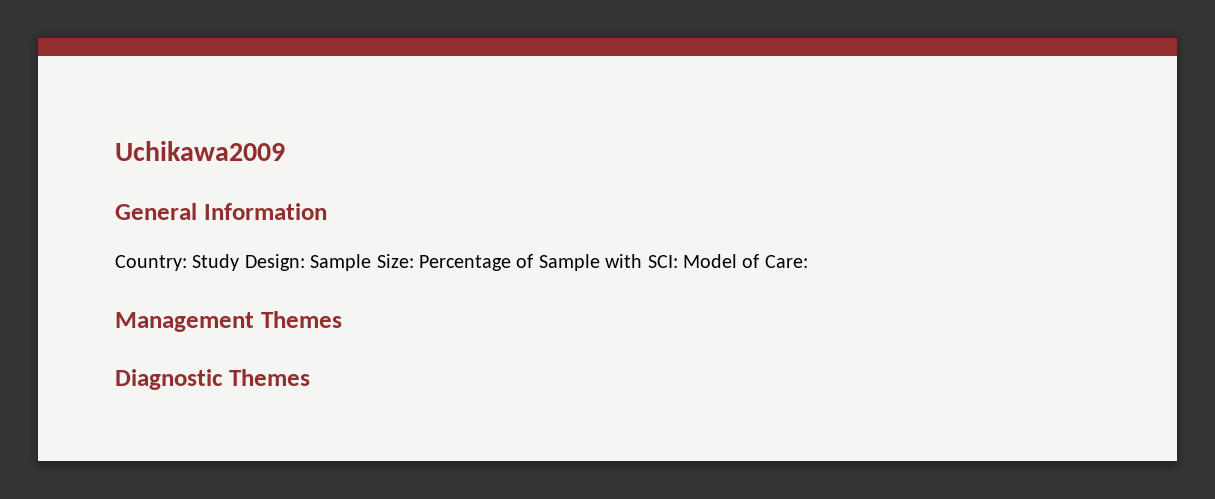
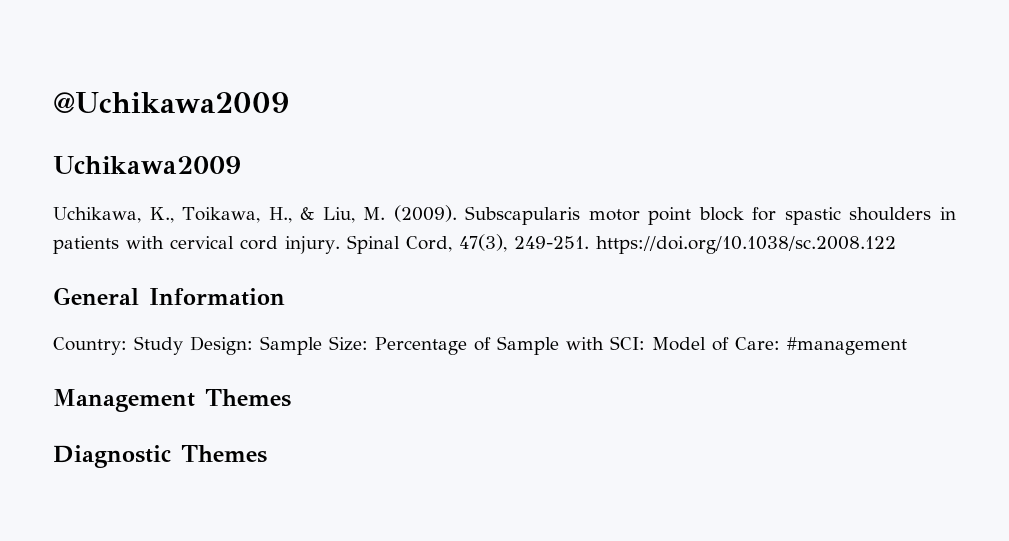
+ @Uchikawa2009
+ Uchikawa, K., Toikawa, H., & Liu, M. (2009). Subscapularis motor point block for spastic shoulders in patients with cervical cord injury. Spinal Cord, 47(3), 249-251. https://doi.org/10.1038/sc.2008.122
- Country: Study Design: Sample Size: Percentage of Sample with SCI: Model of Care:
+ Country: Study Design: Sample Size: Percentage of Sample with SCI: Model of Care: #management

